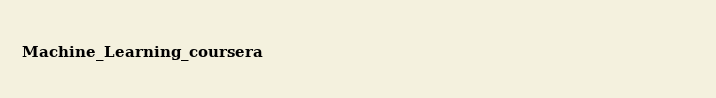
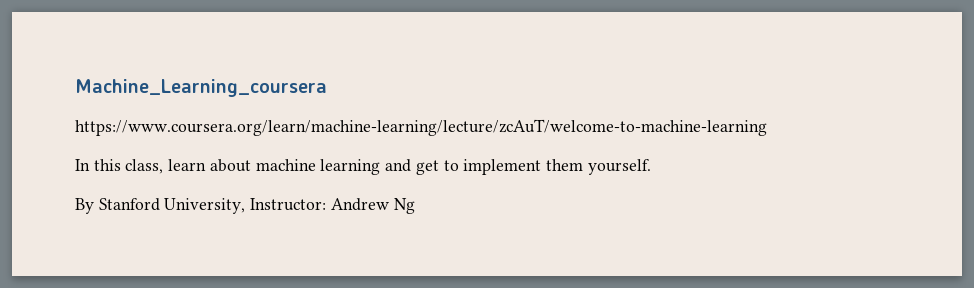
+ https://www.coursera.org/learn/machine-learning/lecture/zcAuT/welcome-to-machine-learning
+ In this class, learn about machine learning and get to implement them yourself.
+ By Stanford University, Instructor: Andrew Ng

